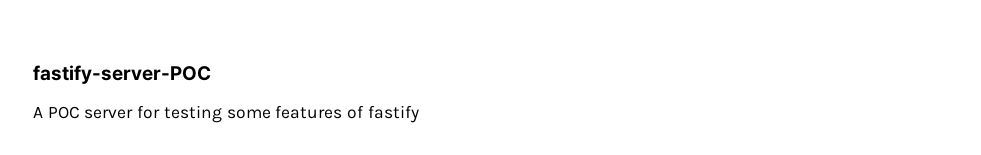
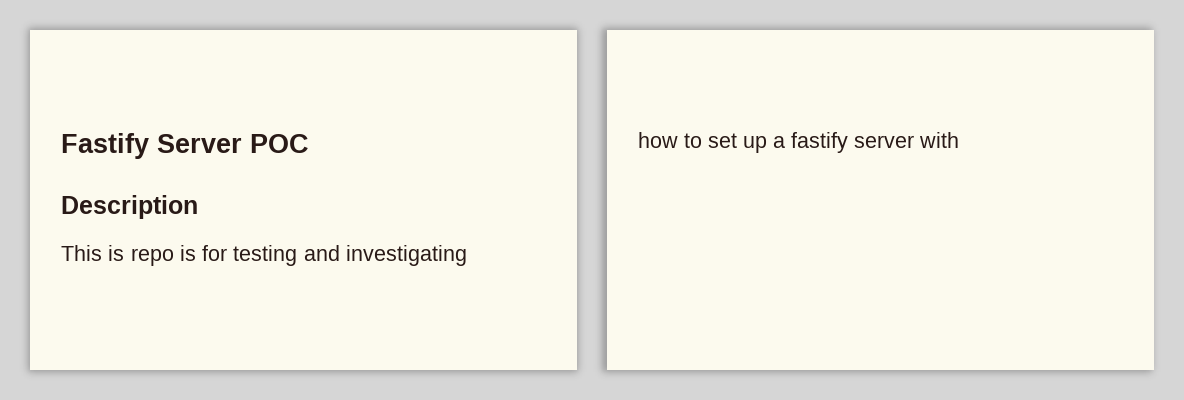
- fastify-server-POC
- A POC server for testing some features of fastify
+ Fastify Server POC
+ Description
+ This is repo is for testing and investigating how to set up a fastify server with

